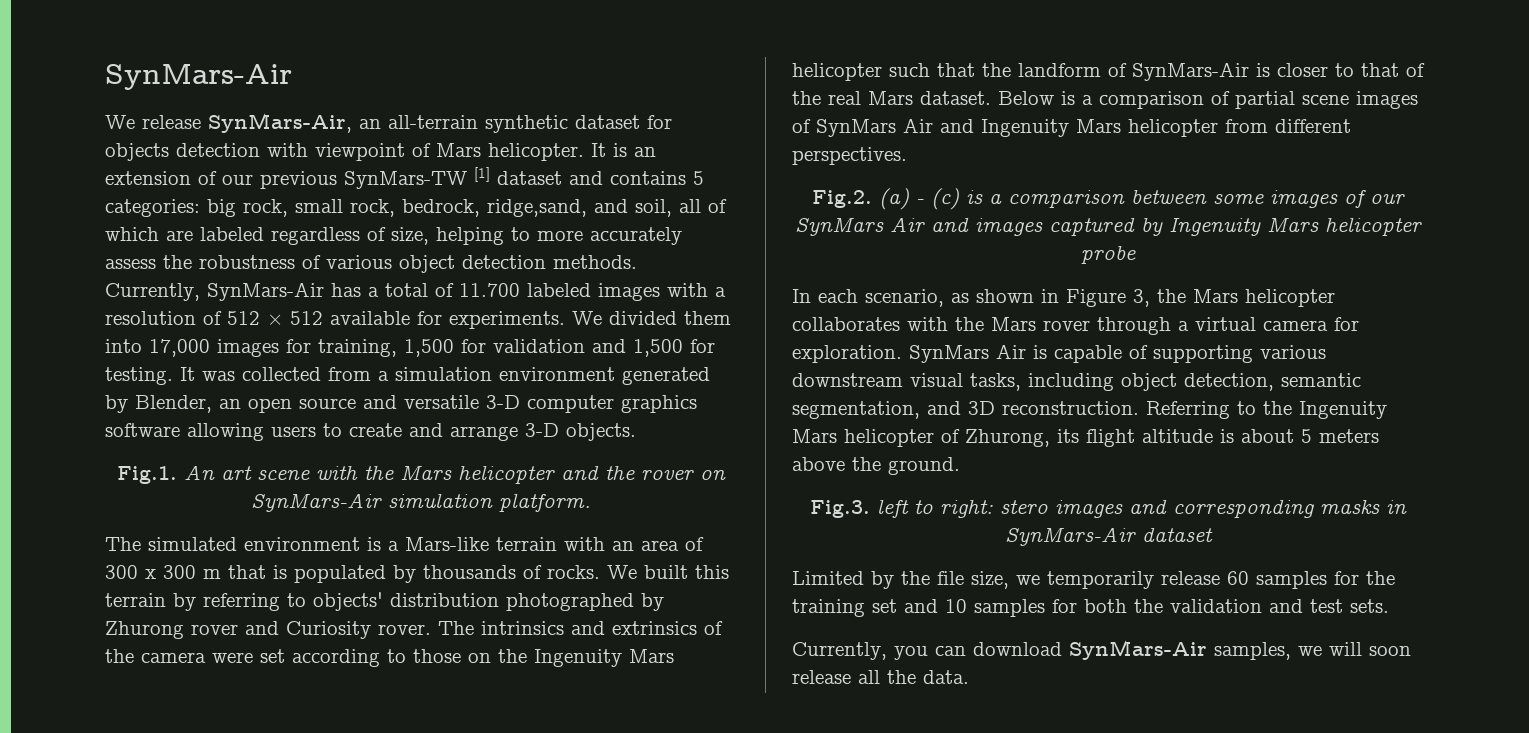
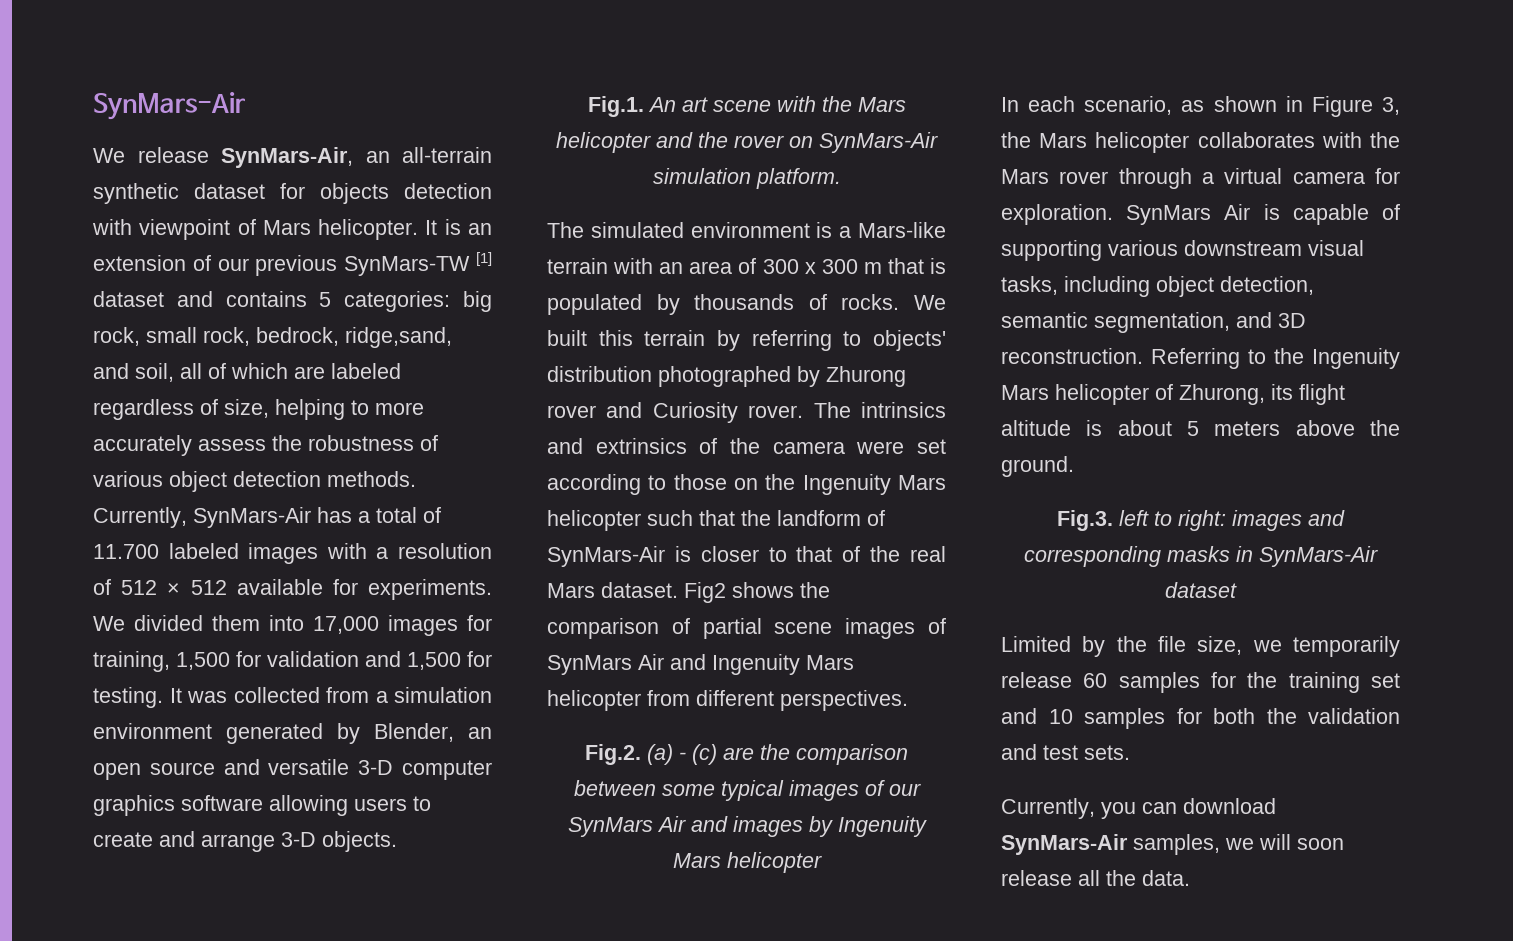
- Below is a comparison of partial scene images of SynMars Air and Ingenuity Mars helicopter from different perspectives.
+ Fig2 shows the comparison of partial scene images of SynMars Air and Ingenuity Mars helicopter from different perspectives.
- Fig.2. (a) - (c) is a comparison between some images of our SynMars Air and images captured by Ingenuity Mars helicopter probe
+ Fig.2. (a) - (c) are the comparison between some typical images of our SynMars Air and images by Ingenuity Mars helicopter
- Fig.3. left to right: stero images and corresponding masks in SynMars-Air dataset
+ Fig.3. left to right: images and corresponding masks in SynMars-Air dataset

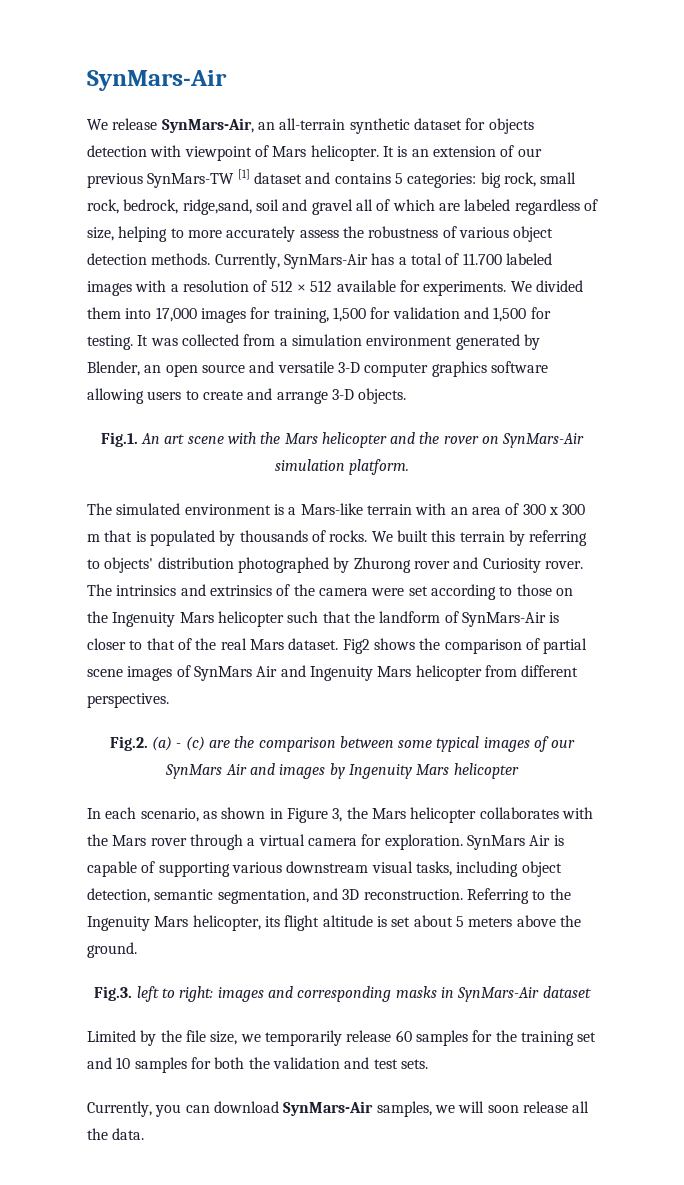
- It is an extension of our previous SynMars-TW [1] dataset and contains 5 categories: big rock, small rock, bedrock, ridge,sand, and soil, all of which are labeled regardless of size, helping to more accurately assess the robustness of various object detection methods.
+ It is an extension of our previous SynMars-TW [1] dataset and contains 5 categories: big rock, small rock, bedrock, ridge,sand, soil and gravel all of which are labeled regardless of size, helping to more accurately assess the robustness of various object detection methods.
- Referring to the Ingenuity Mars helicopter of Zhurong, its flight altitude is about 5 meters above the ground.
+ Referring to the Ingenuity Mars helicopter, its flight altitude is set about 5 meters above the ground.

